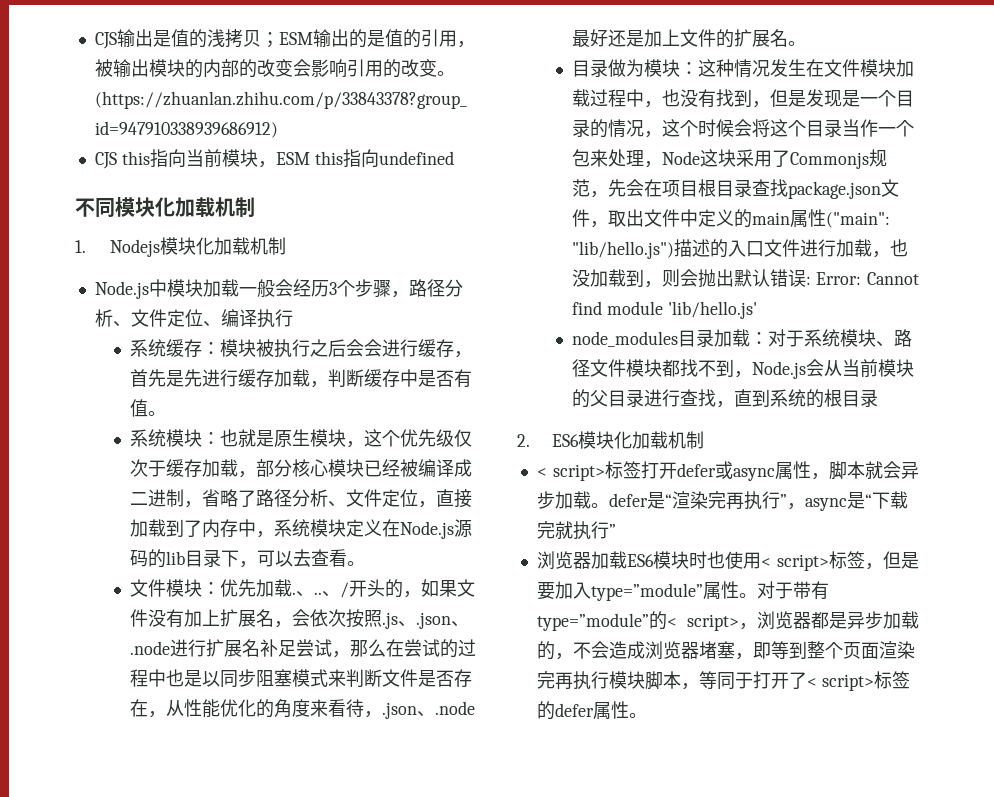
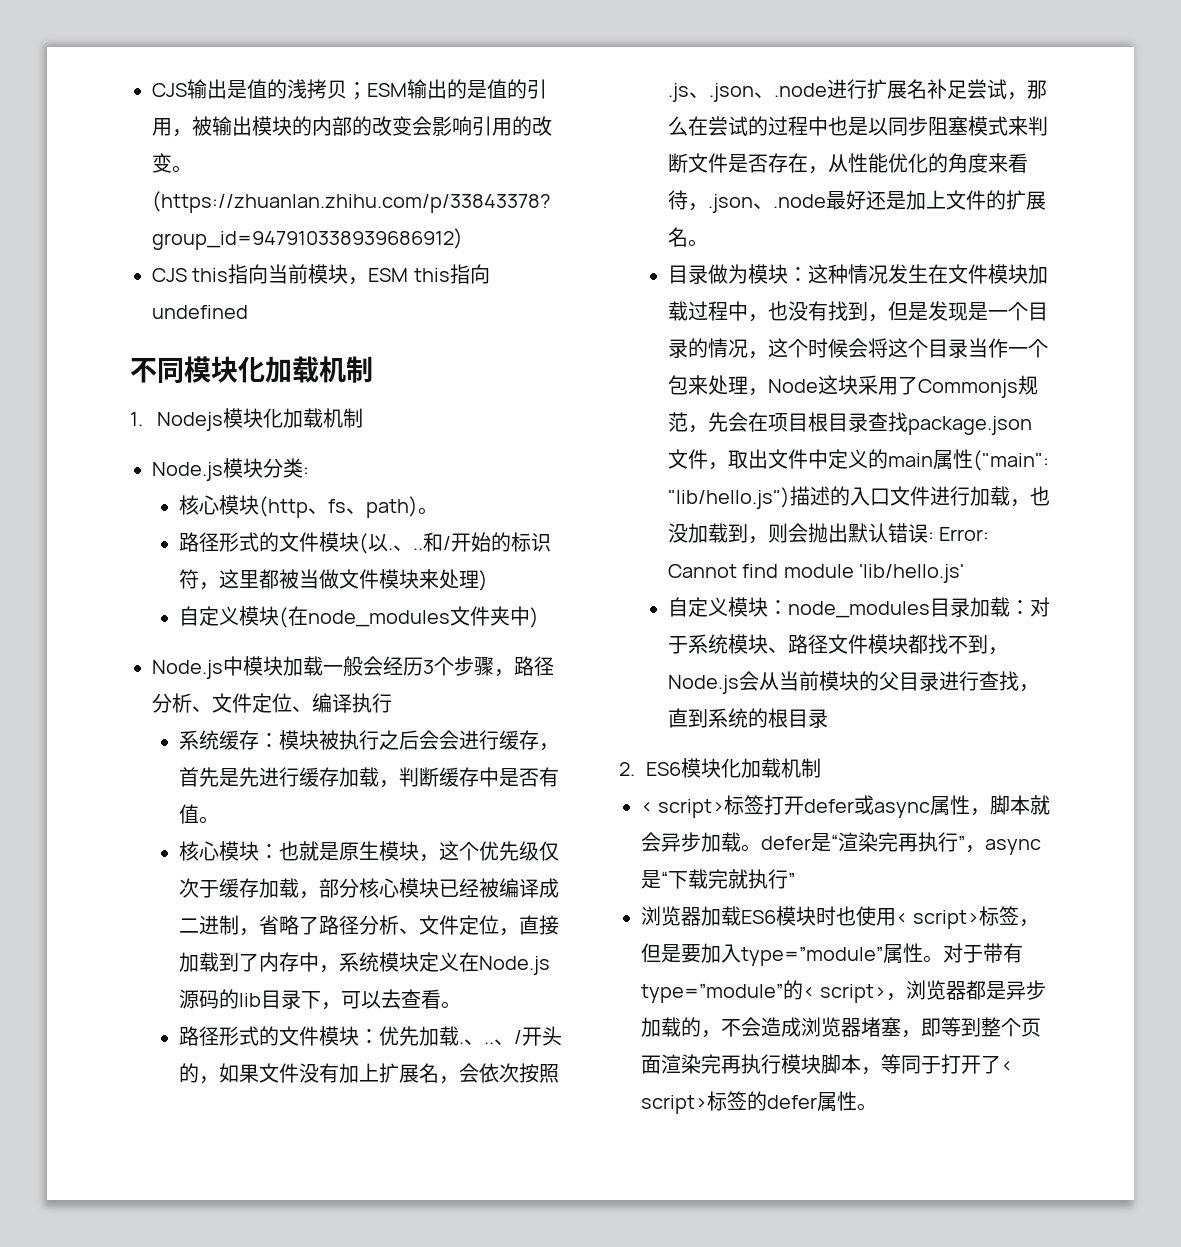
+ Node.js模块分类:
+ 核心模块(http、fs、path)。
+ 路径形式的文件模块(以.、..和/开始的标识符，这里都被当做文件模块来处理)
+ 自定义模块(在node_modules文件夹中)
- 系统模块：也就是原生模块，这个优先级仅次于缓存加载，部分核心模块已经被编译成二进制，省略了路径分析、文件定位，直接加载到了内存中，系统模块定义在Node.js源码的lib目录下，可以去查看。
+ 核心模块：也就是原生模块，这个优先级仅次于缓存加载，部分核心模块已经被编译成二进制，省略了路径分析、文件定位，直接加载到了内存中，系统模块定义在Node.js源码的lib目录下，可以去查看。
- 文件模块：优先加载.
+ 路径形式的文件模块：优先加载.
- node_modules目录加载：对于系统模块、路径文件模块都找不到，Node.js会从当前模块的父目录进行查找，直到系统的根目录
+ 自定义模块：node_modules目录加载：对于系统模块、路径文件模块都找不到，Node.js会从当前模块的父目录进行查找，直到系统的根目录

